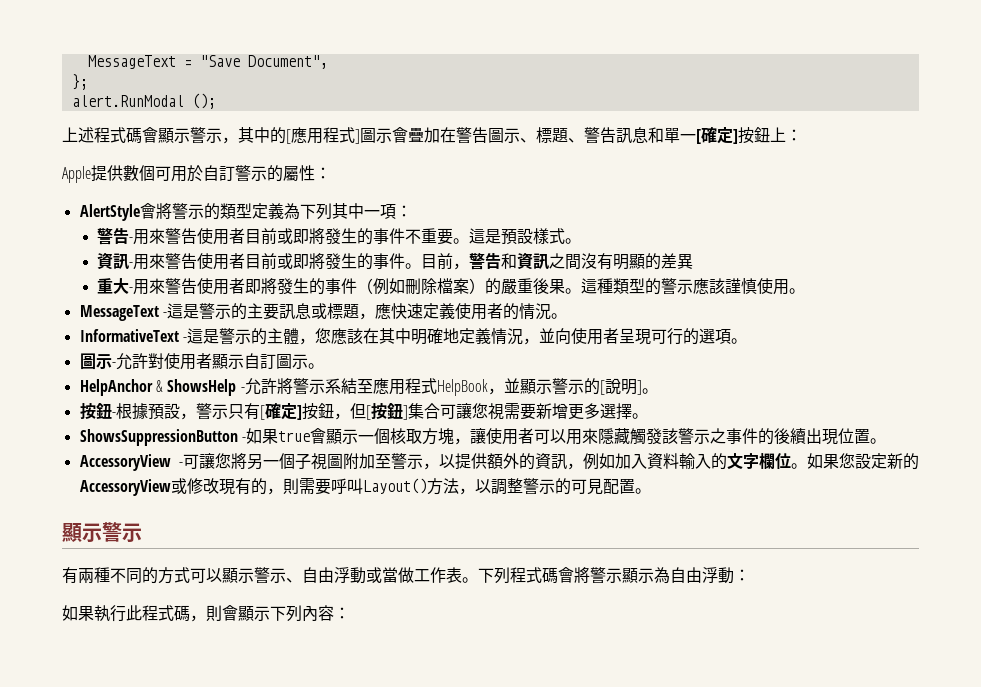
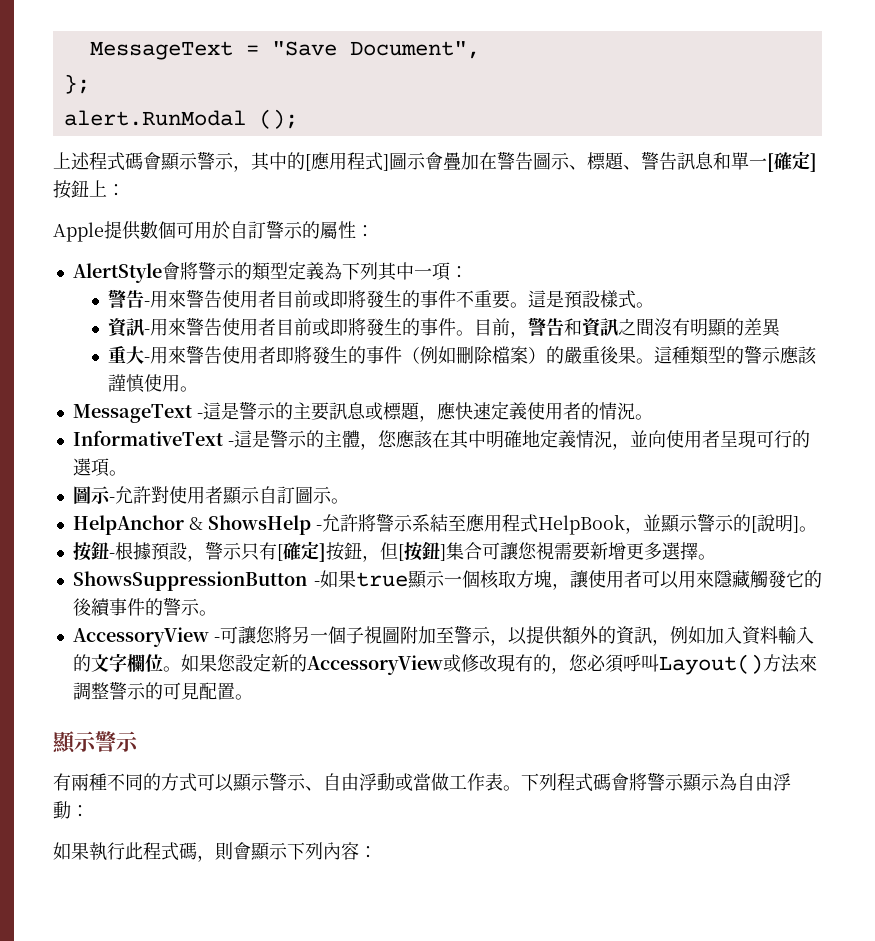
- ShowsSuppressionButton -如果true會顯示一個核取方塊，讓使用者可以用來隱藏觸發該警示之事件的後續出現位置。
+ ShowsSuppressionButton -如果true顯示一個核取方塊，讓使用者可以用來隱藏觸發它的後續事件的警示。
- 如果您設定新的AccessoryView或修改現有的，則需要呼叫Layout()方法，以調整警示的可見配置。
+ 如果您設定新的AccessoryView或修改現有的，您必須呼叫Layout()方法來調整警示的可見配置。

